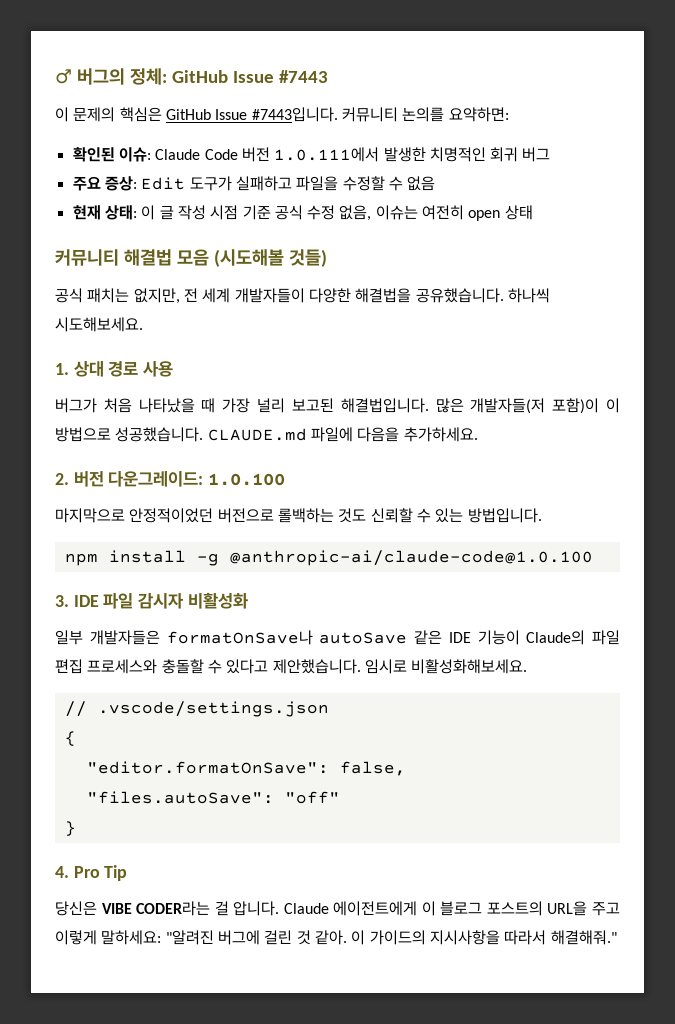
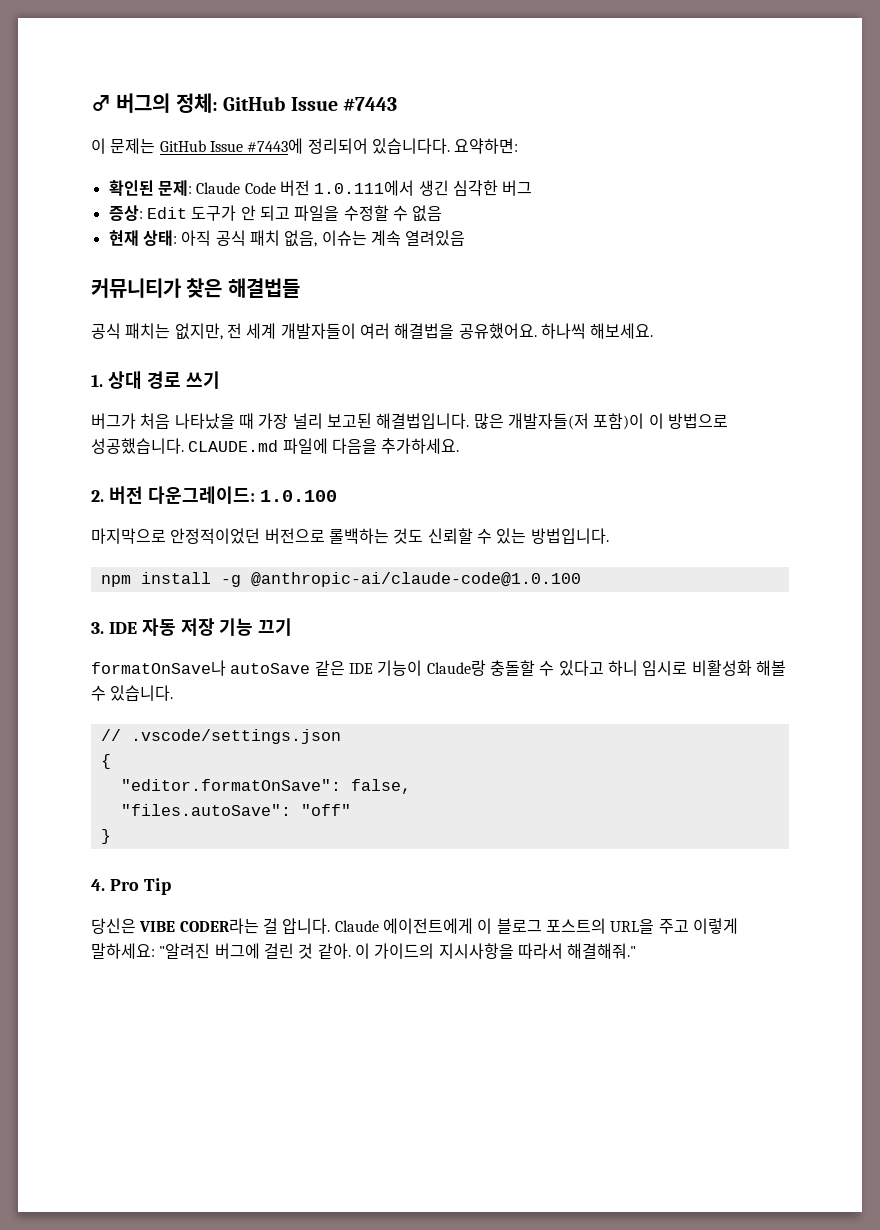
- 이 문제의 핵심은 GitHub Issue #7443입니다. 커뮤니티 논의를 요약하면:
+ 이 문제는 GitHub Issue #7443에 정리되어 있습니다다. 요약하면:
- 확인된 이슈: Claude Code 버전 1.0.111에서 발생한 치명적인 회귀 버그
+ 확인된 문제: Claude Code 버전 1.0.111에서 생긴 심각한 버그
- 주요 증상: Edit 도구가 실패하고 파일을 수정할 수 없음
+ 증상: Edit 도구가 안 되고 파일을 수정할 수 없음
- 현재 상태: 이 글 작성 시점 기준 공식 수정 없음, 이슈는 여전히 open 상태
- 커뮤니티 해결법 모음 (시도해볼 것들)
+ 현재 상태: 아직 공식 패치 없음, 이슈는 계속 열려있음
+ 커뮤니티가 찾은 해결법들
- 공식 패치는 없지만, 전 세계 개발자들이 다양한 해결법을 공유했습니다. 하나씩 시도해보세요.
+ 공식 패치는 없지만, 전 세계 개발자들이 여러 해결법을 공유했어요. 하나씩 해보세요.
- 1. 상대 경로 사용
+ 1. 상대 경로 쓰기
- 3. IDE 파일 감시자 비활성화
- 일부 개발자들은 formatOnSave나 autoSave 같은 IDE 기능이 Claude의 파일 편집 프로세스와 충돌할 수 있다고 제안했습니다. 임시로 비활성화해보세요.
+ 3. IDE 자동 저장 기능 끄기
+ formatOnSave나 autoSave 같은 IDE 기능이 Claude랑 충돌할 수 있다고 하니 임시로 비활성화 해볼 수 있습니다.

